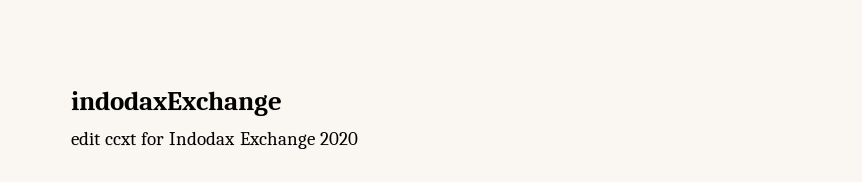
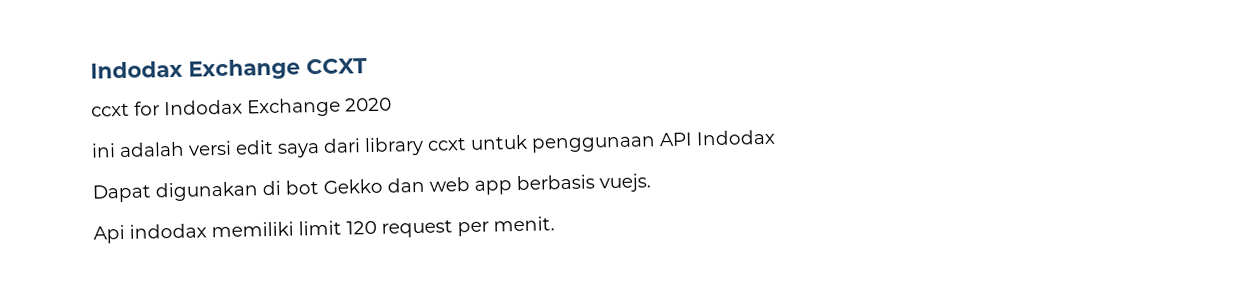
- indodaxExchange
- edit ccxt for Indodax Exchange 2020
+ Indodax Exchange CCXT
+ ccxt for Indodax Exchange 2020
+ ini adalah versi edit saya dari library ccxt untuk penggunaan API Indodax
+ Dapat digunakan di bot Gekko dan web app berbasis vuejs.
+ Api indodax memiliki limit 120 request per menit.

